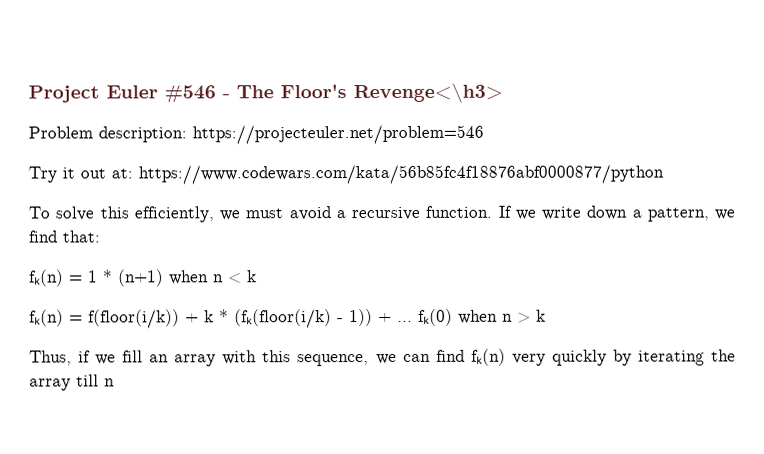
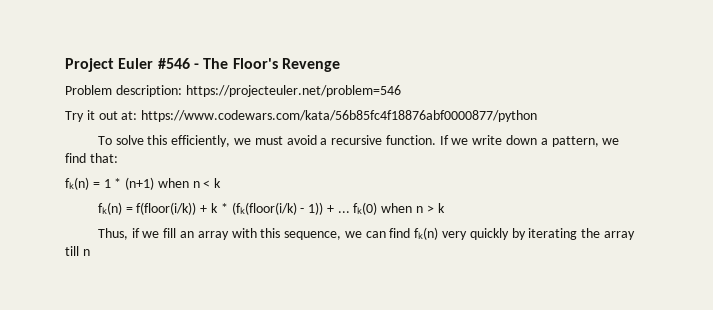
- Project Euler #546 - The Floor's Revenge<\h3>
+ Project Euler #546 - The Floor's Revenge

